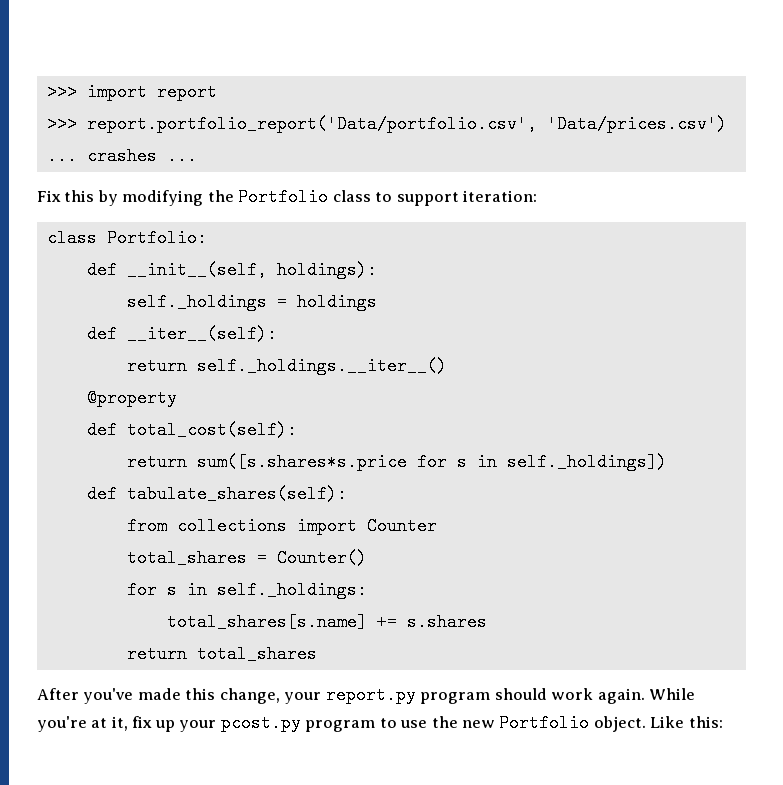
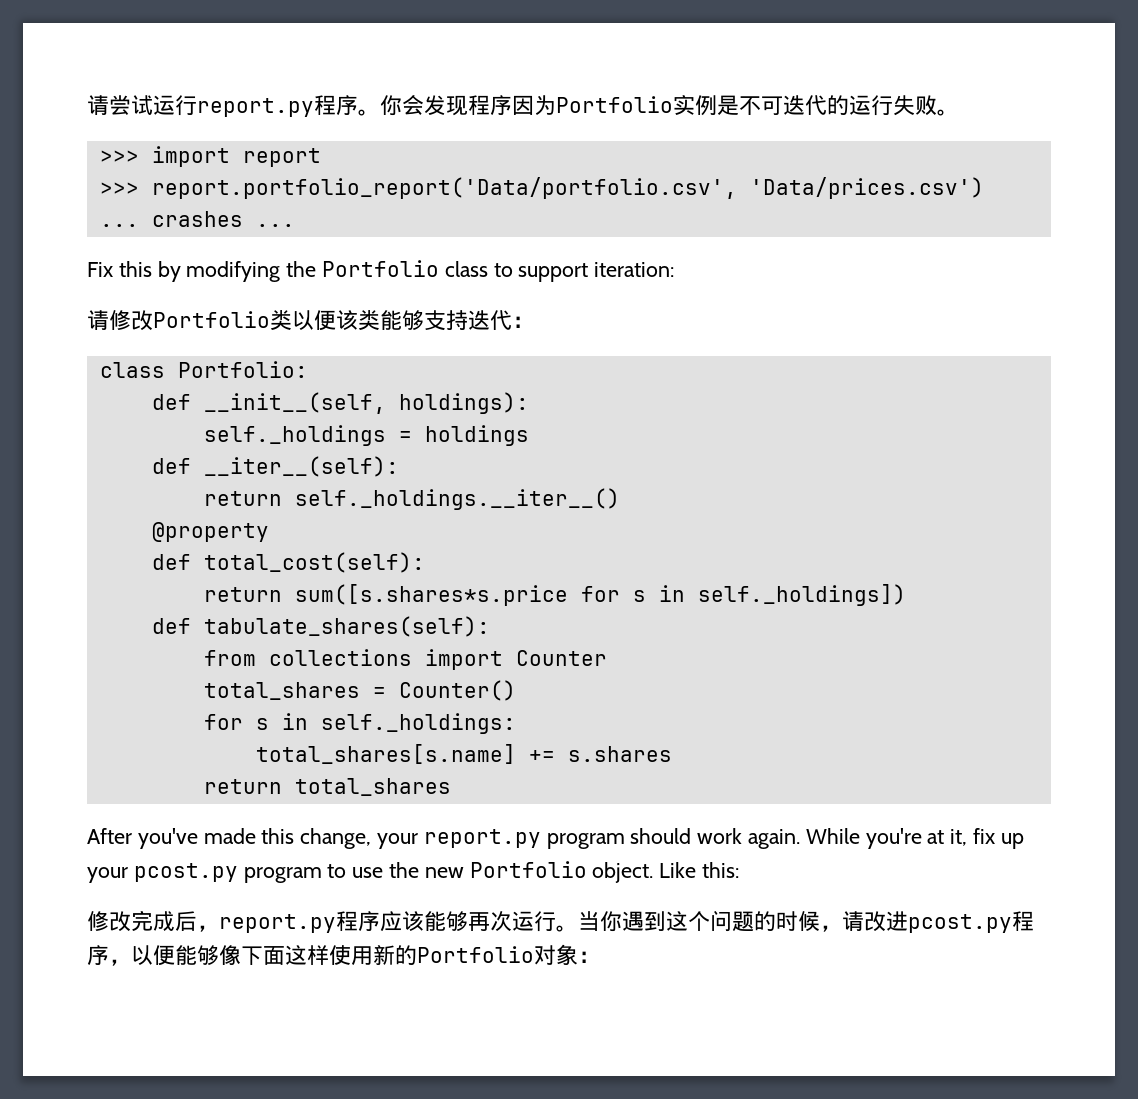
+ 请尝试运行report.py程序。你会发现程序因为Portfolio实例是不可迭代的运行失败。
+ 请修改Portfolio类以便该类能够支持迭代：
+ 修改完成后，report.py程序应该能够再次运行。当你遇到这个问题的时候，请改进pcost.py程序，以便能够像下面这样使用新的Portfolio对象：

